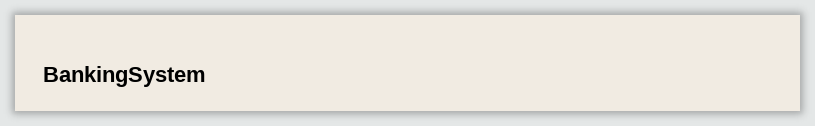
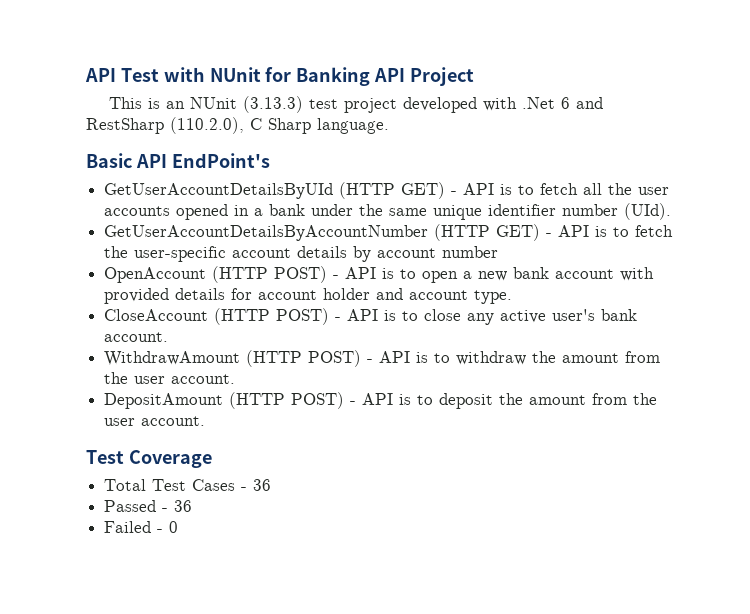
- BankingSystem
+ API Test with NUnit for Banking API Project
+ This is an NUnit (3.13.3) test project developed with .Net 6 and RestSharp (110.2.0), C Sharp language.
+ Basic API EndPoint's
+ GetUserAccountDetailsByUId (HTTP GET) - API is to fetch all the user accounts opened in a bank under the same unique identifier number (UId).
+ GetUserAccountDetailsByAccountNumber (HTTP GET) - API is to fetch the user-specific account details by account number
+ OpenAccount (HTTP POST) - API is to open a new bank account with provided details for account holder and account type.
+ CloseAccount (HTTP POST) - API is to close any active user's bank account.
+ WithdrawAmount (HTTP POST) - API is to withdraw the amount from the user account.
+ DepositAmount (HTTP POST) - API is to deposit the amount from the user account.
+ Test Coverage
+ Total Test Cases - 36
+ Passed - 36
+ Failed - 0

